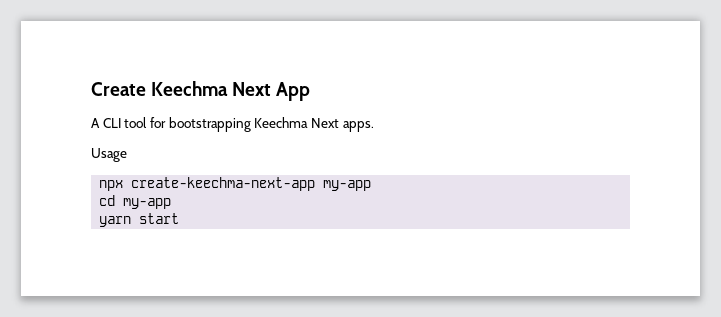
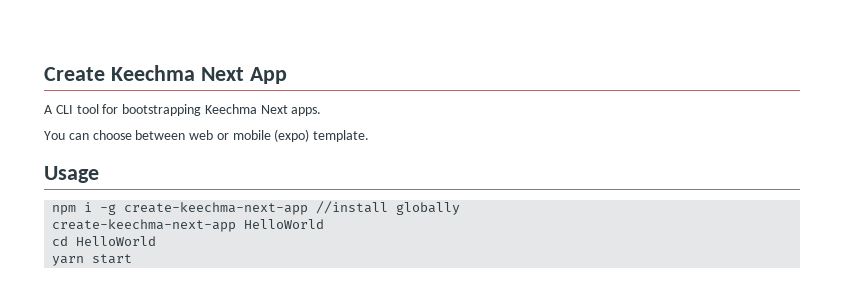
+ You can choose between web or mobile (expo) template.
  Usage
- npx create-keechma-next-app my-app
+ npm i -g create-keechma-next-app //install globally
+ create-keechma-next-app HelloWorld
- cd my-app
+ cd HelloWorld

